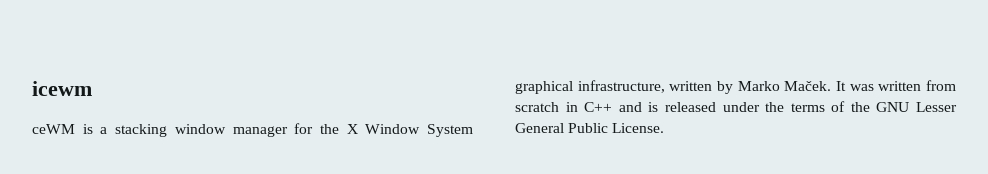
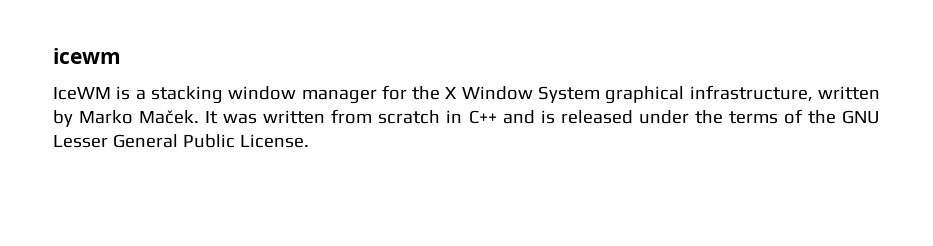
- ceWM is a stacking window manager for the X Window System graphical infrastructure, written by Marko Maček.
+ IceWM is a stacking window manager for the X Window System graphical infrastructure, written by Marko Maček.

